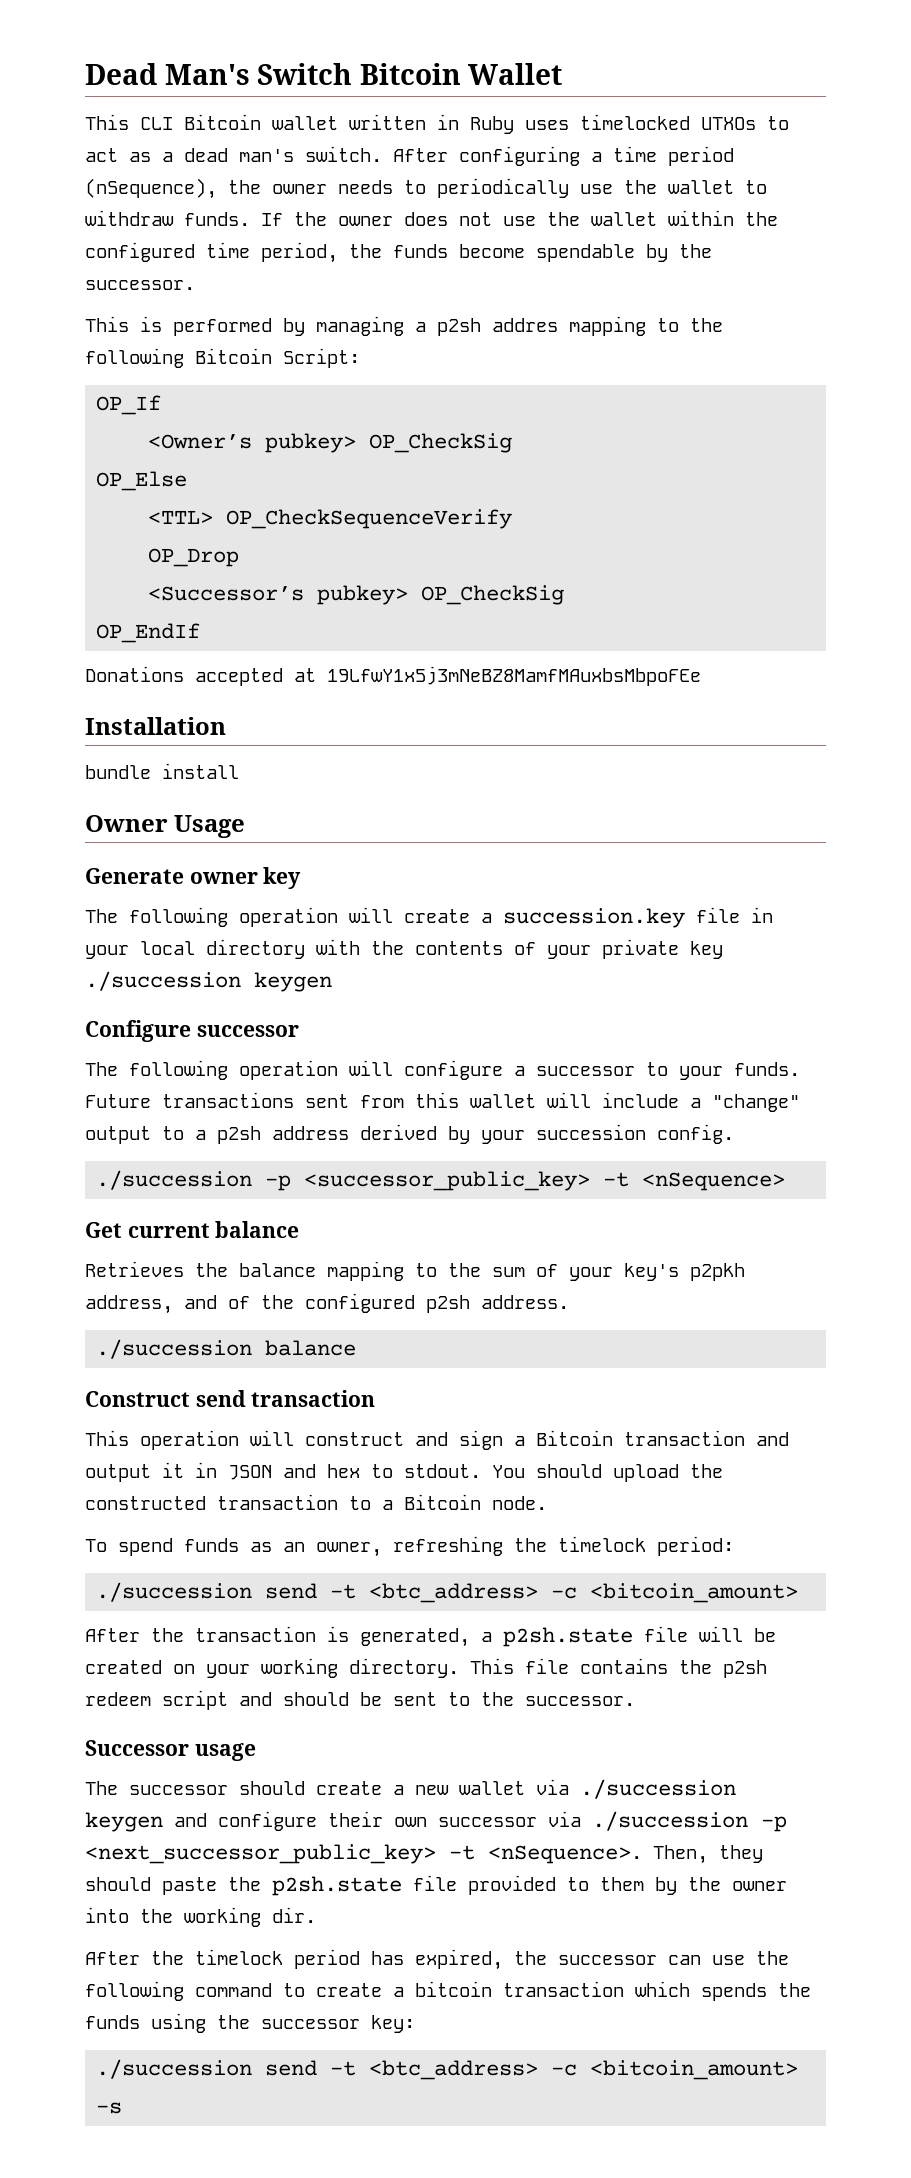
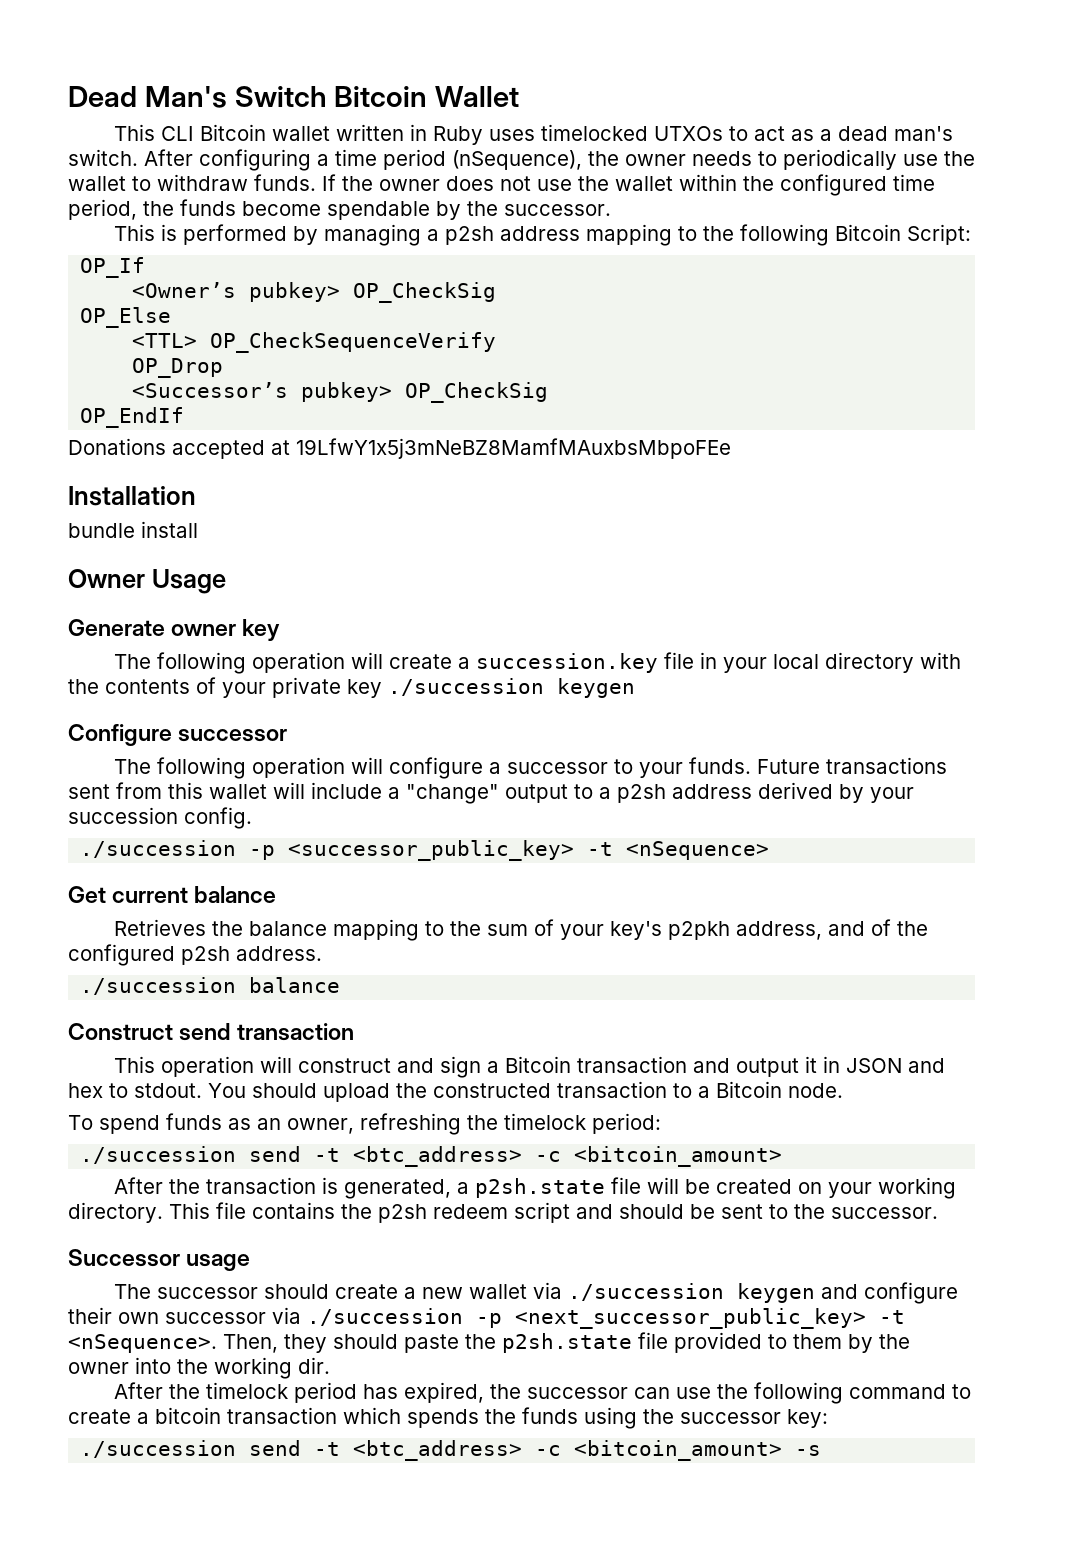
- This is performed by managing a p2sh addres mapping to the following Bitcoin Script:
+ This is performed by managing a p2sh address mapping to the following Bitcoin Script:

